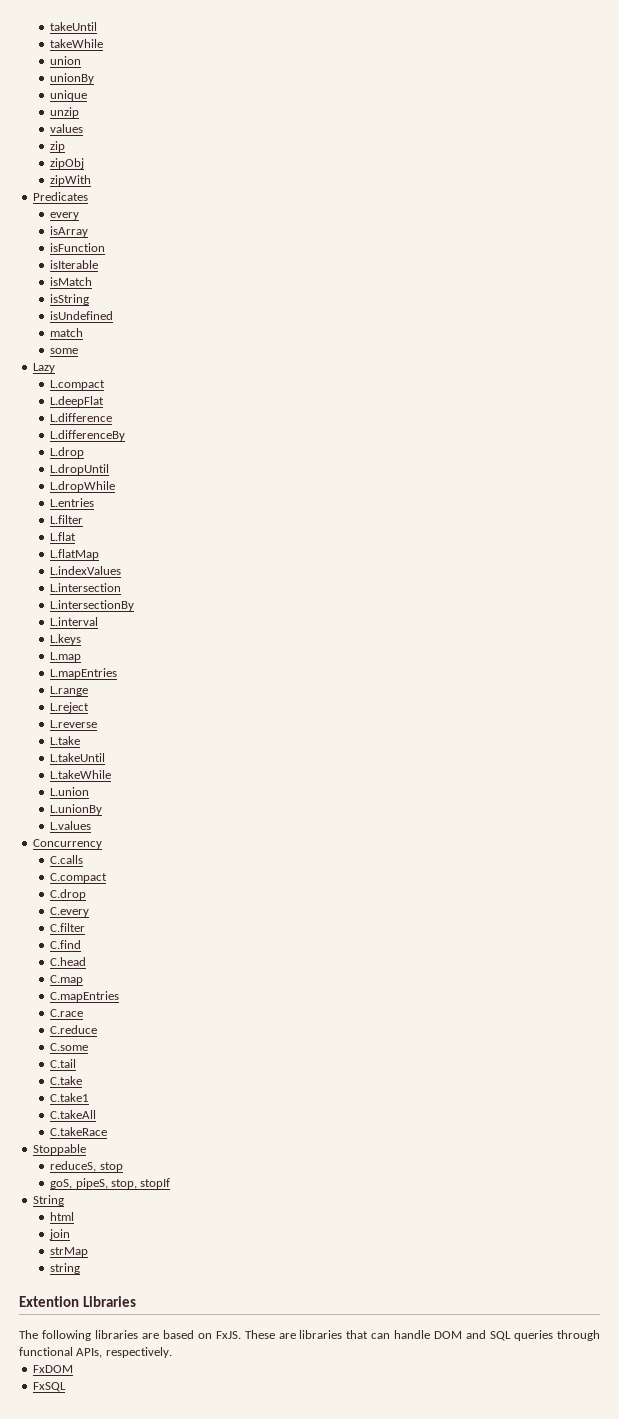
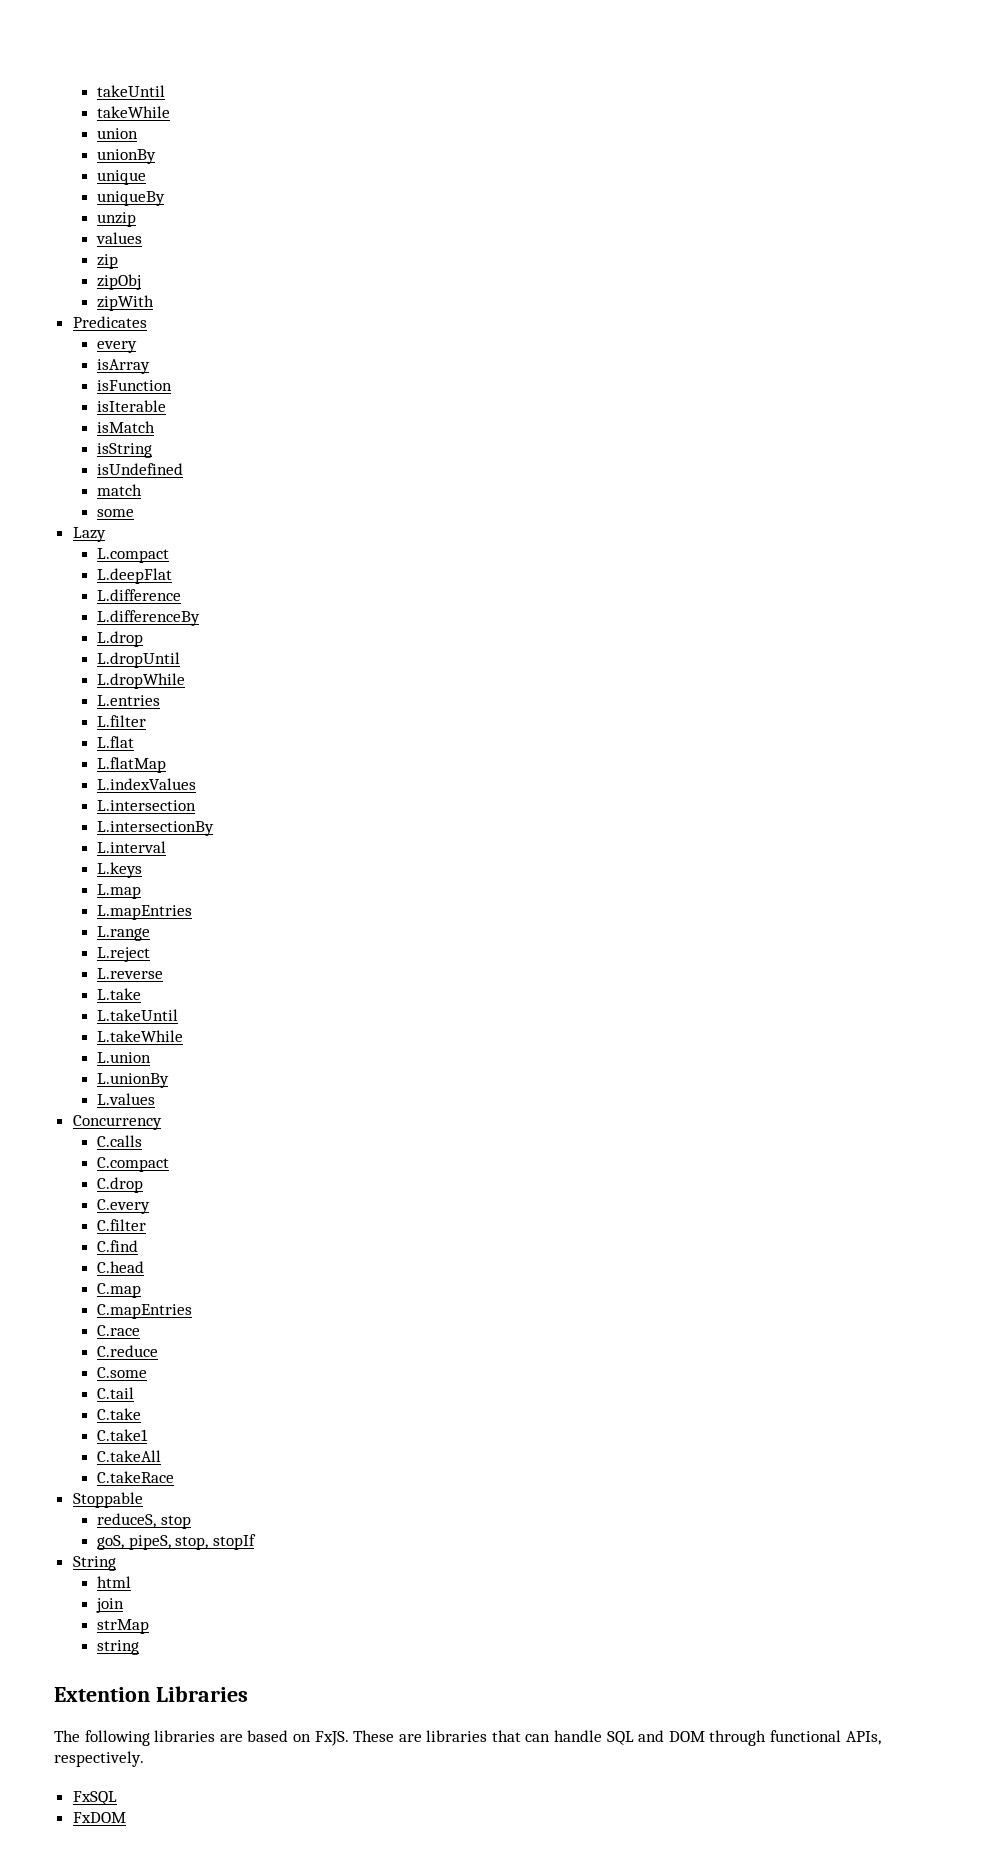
+ uniqueBy
- These are libraries that can handle DOM and SQL queries through functional APIs, respectively.
+ These are libraries that can handle SQL and DOM through functional APIs, respectively.
+ FxSQL
- FxSQL

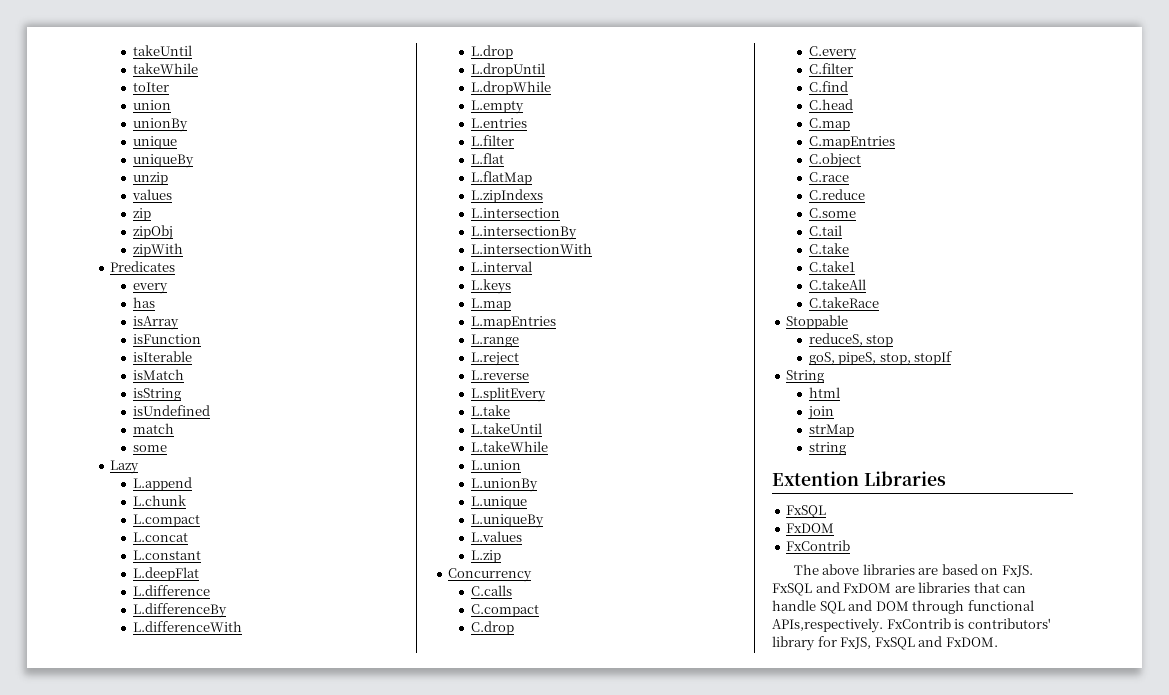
+ toIter
+ has
+ L.append
+ L.chunk
+ L.concat
+ L.constant
+ L.differenceWith
+ L.empty
- L.indexValues
+ L.zipIndexs
+ L.intersectionWith
+ L.splitEvery
+ L.unique
+ L.uniqueBy
+ L.zip
+ C.object
  Extention Libraries
+ FxSQL
+ FxDOM
+ FxContrib
- The following libraries are based on FxJS.
+ The above libraries are based on FxJS.
- These are libraries that can handle SQL and DOM through functional APIs, respectively.
- FxSQL
- FxDOM
+ FxSQL and FxDOM are libraries that can handle SQL and DOM through functional APIs,respectively. FxContrib is contributors' library for FxJS, FxSQL and FxDOM.

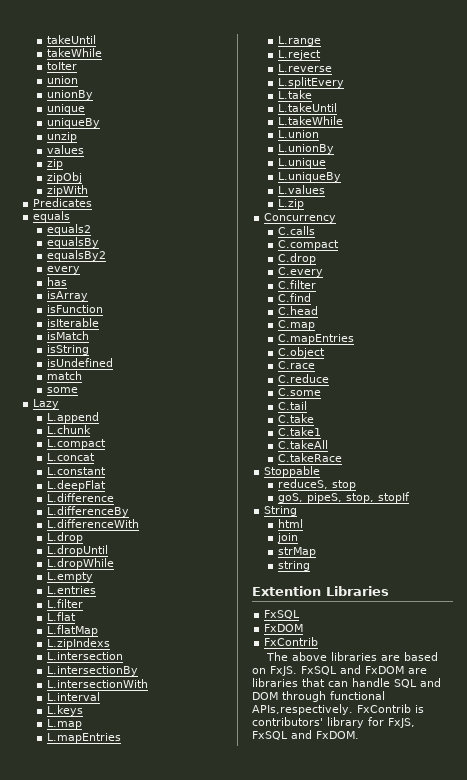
+ equals
+ equals2
+ equalsBy
+ equalsBy2

